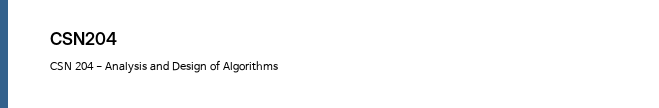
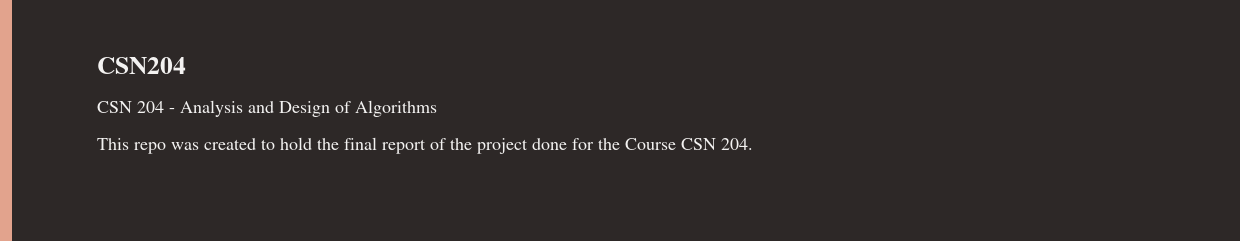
+ This repo was created to hold the final report of the project done for the Course CSN 204.

